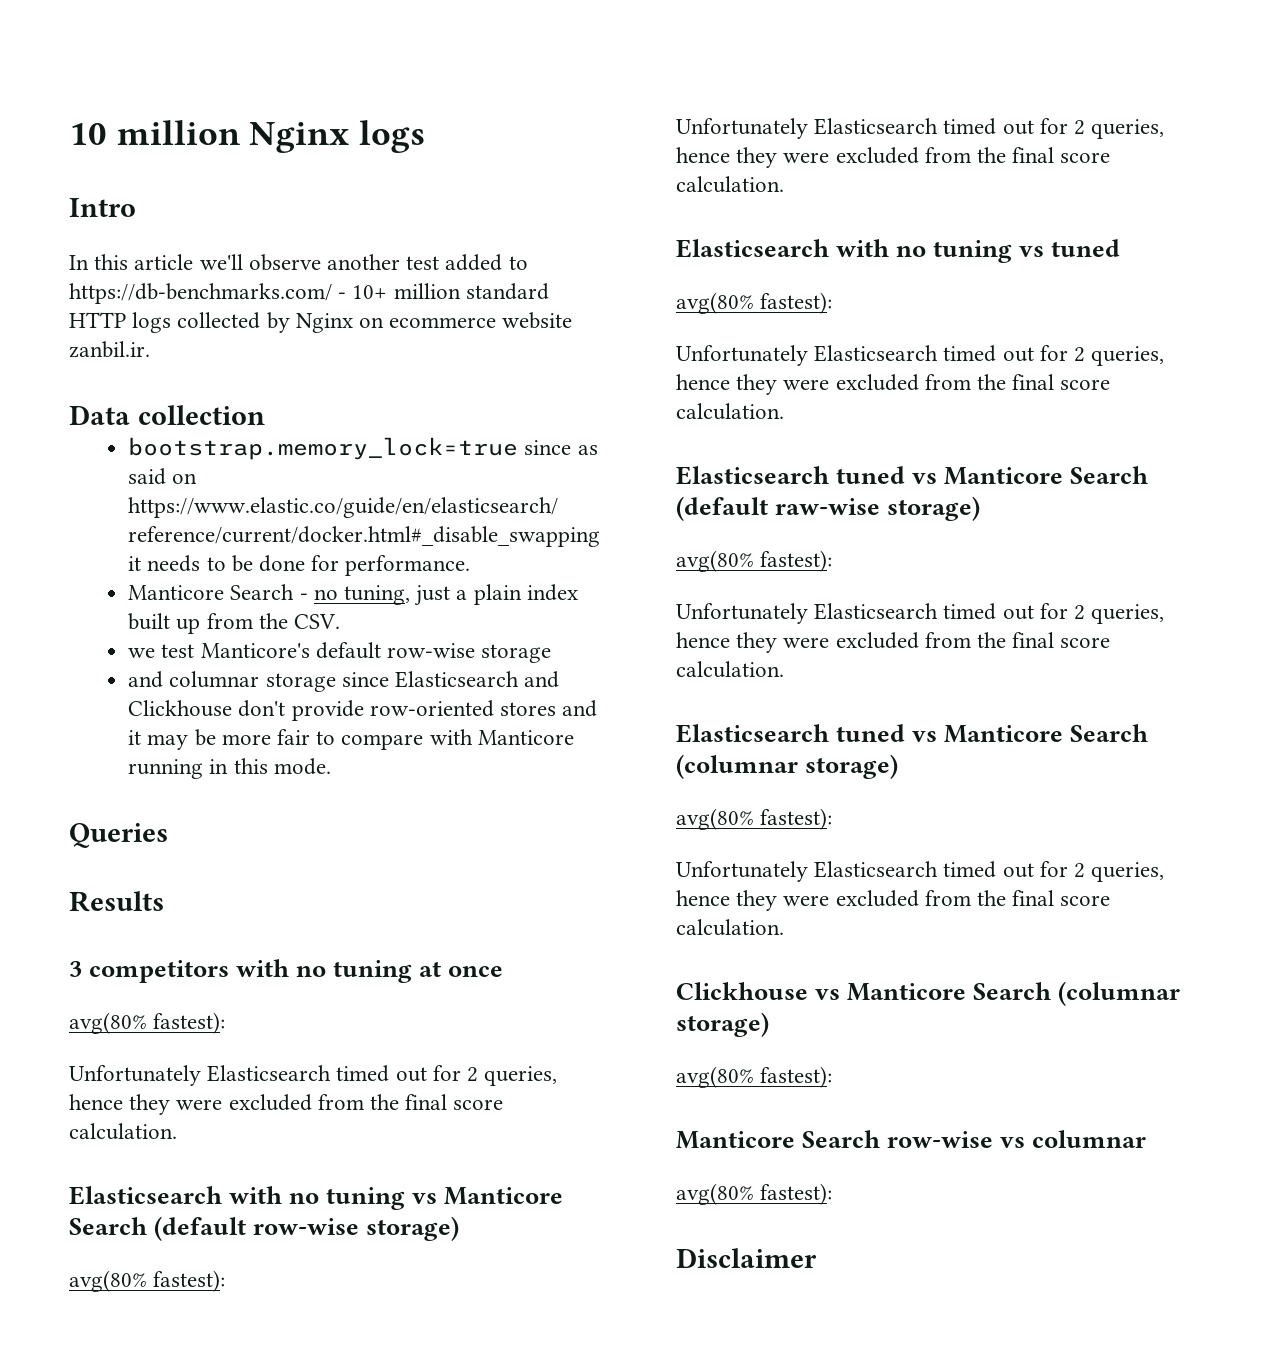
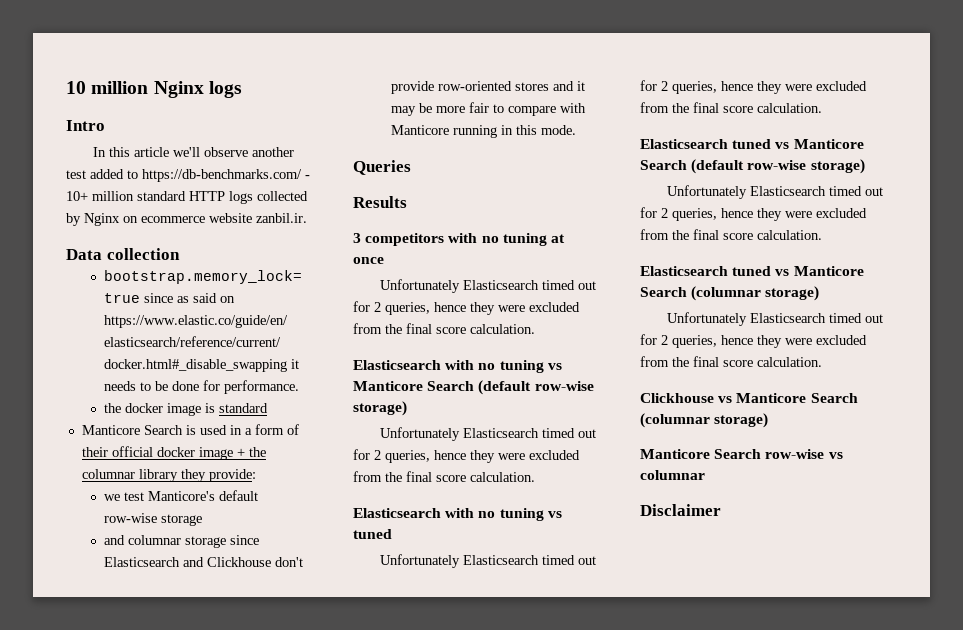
- Manticore Search - no tuning, just a plain index built up from the CSV.
+ the docker image is standard
+ Manticore Search is used in a form of their official docker image + the columnar library they provide:
  3 competitors with no tuning at once
- avg(80% fastest):
  Elasticsearch with no tuning vs Manticore Search (default row-wise storage)
- avg(80% fastest):
  Elasticsearch with no tuning vs tuned
- avg(80% fastest):
- Elasticsearch tuned vs Manticore Search (default raw-wise storage)
- avg(80% fastest):
+ Elasticsearch tuned vs Manticore Search (default row-wise storage)
  Elasticsearch tuned vs Manticore Search (columnar storage)
- avg(80% fastest):
  Clickhouse vs Manticore Search (columnar storage)
- avg(80% fastest):
  Manticore Search row-wise vs columnar
- avg(80% fastest):

